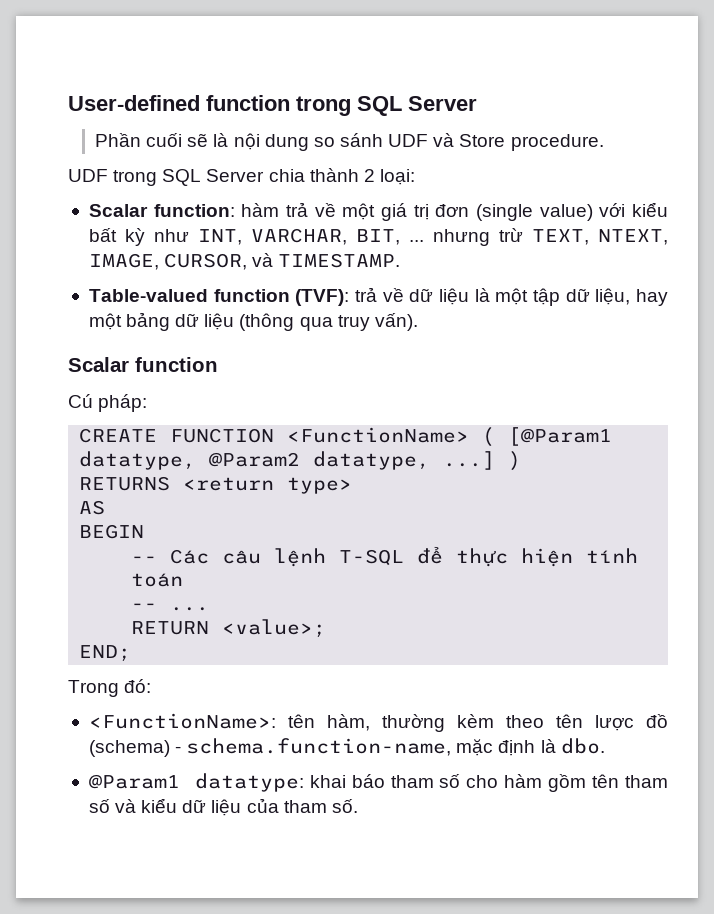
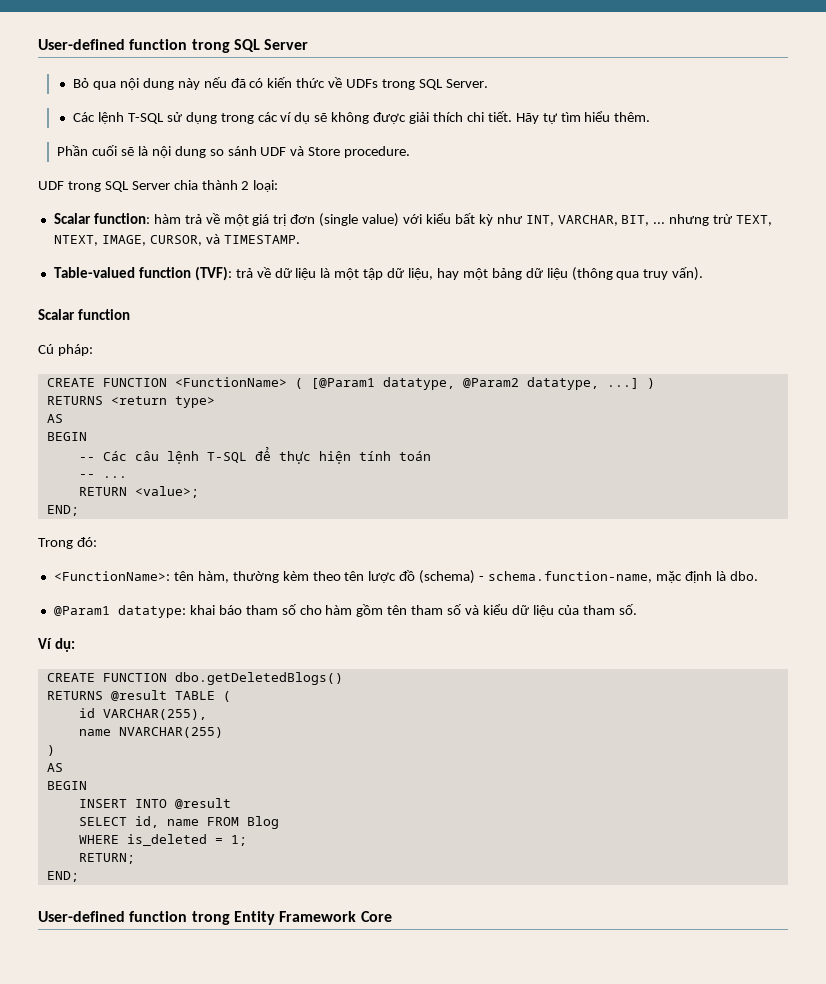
+ Bỏ qua nội dung này nếu đã có kiến thức về UDFs trong SQL Server.
+ Các lệnh T-SQL sử dụng trong các ví dụ sẽ không được giải thích chi tiết. Hãy tự tìm hiểu thêm.
+ Ví dụ:
+ CREATE FUNCTION dbo.getDeletedBlogs()
+ RETURNS @result TABLE (
+ id VARCHAR(255),
+ name NVARCHAR(255)
+ )
+ AS
+ BEGIN
+ INSERT INTO @result
+ SELECT id, name FROM Blog
+ WHERE is_deleted = 1;
+ RETURN;
+ END;
+ User-defined function trong Entity Framework Core

